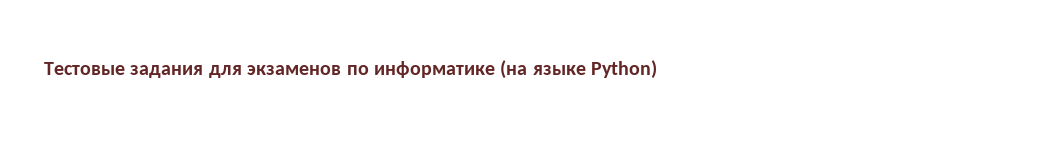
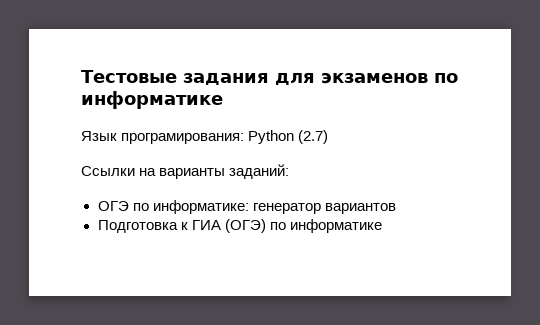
- Тестовые задания для экзаменов по информатике (на языке Python)
+ Тестовые задания для экзаменов по информатике
+ Язык програмирования: Python (2.7)
+ Ссылки на варианты заданий:
+ ОГЭ по информатике: генератор вариантов
+ Подготовка к ГИА (ОГЭ) по информатике

